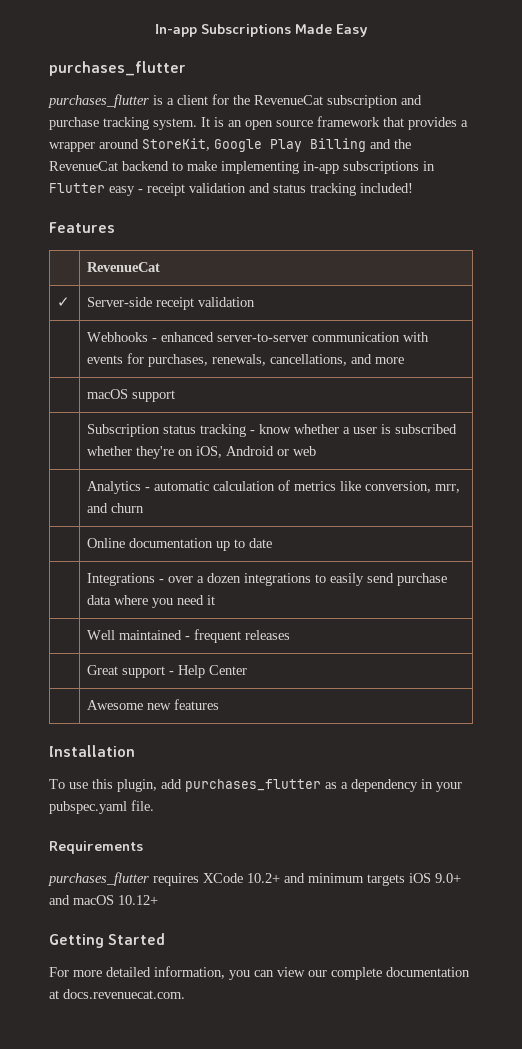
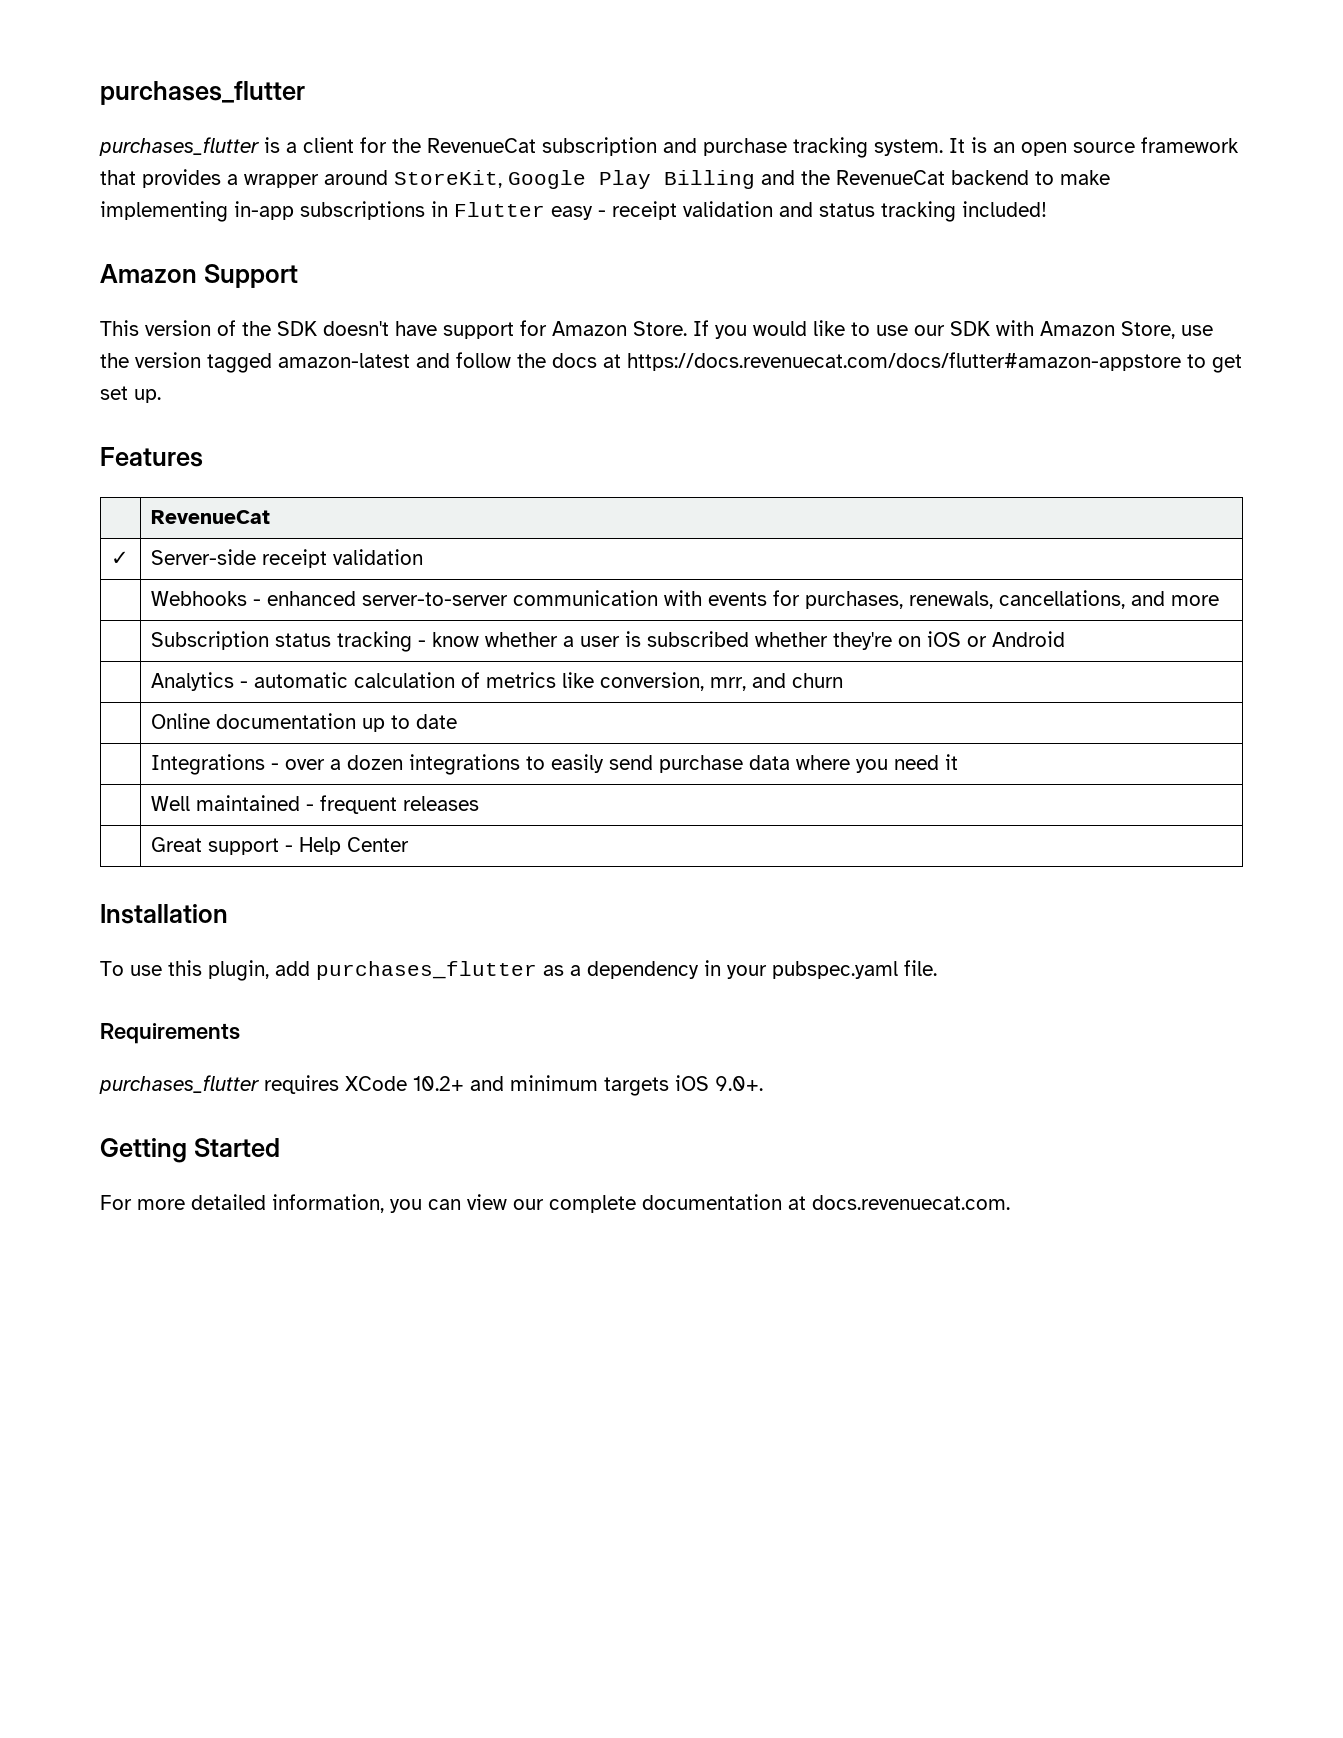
- In-app Subscriptions Made Easy
+ Amazon Support
+ This version of the SDK doesn't have support for Amazon Store. If you would like to use our SDK with Amazon Store, use the version tagged amazon-latest and follow the docs at https://docs.revenuecat.com/docs/flutter#amazon-appstore to get set up.
- | macOS support
- | Subscription status tracking - know whether a user is subscribed whether they're on iOS, Android or web
+ | Subscription status tracking - know whether a user is subscribed whether they're on iOS or Android
- | Awesome new features
- purchases_flutter requires XCode 10.2+ and minimum targets iOS 9.0+ and macOS 10.12+
+ purchases_flutter requires XCode 10.2+ and minimum targets iOS 9.0+.

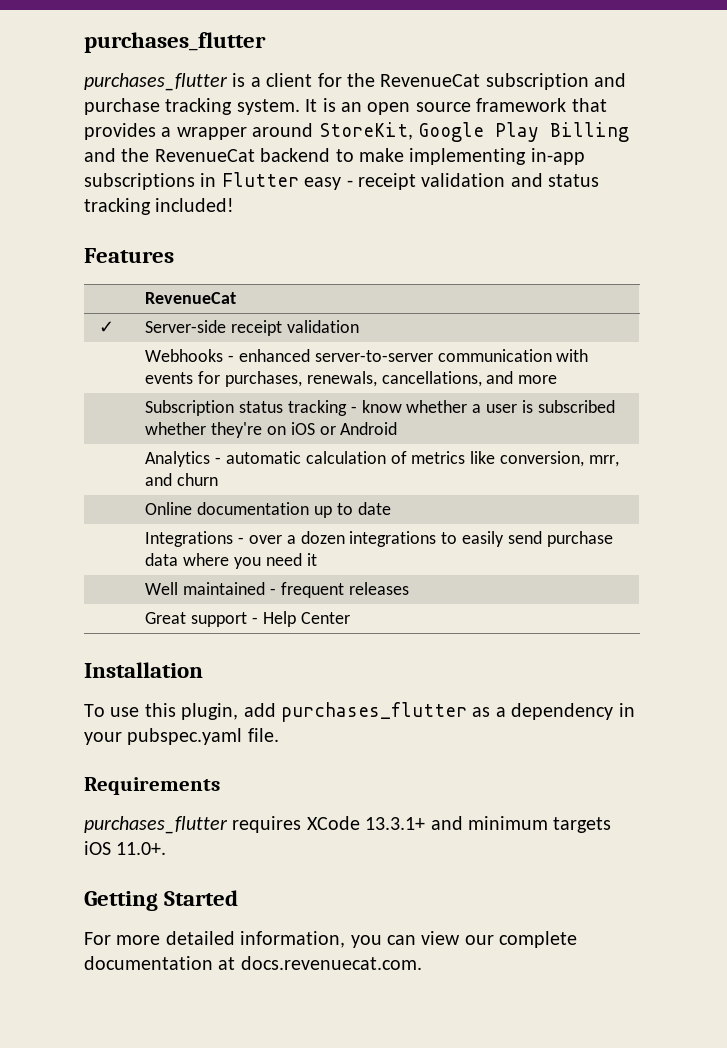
- Amazon Support
- This version of the SDK doesn't have support for Amazon Store. If you would like to use our SDK with Amazon Store, use the version tagged amazon-latest and follow the docs at https://docs.revenuecat.com/docs/flutter#amazon-appstore to get set up.
- purchases_flutter requires XCode 10.2+ and minimum targets iOS 9.0+.
+ purchases_flutter requires XCode 13.3.1+ and minimum targets iOS 11.0+.

